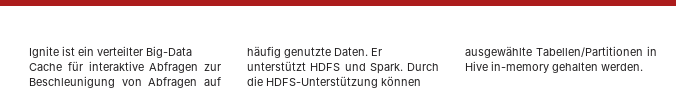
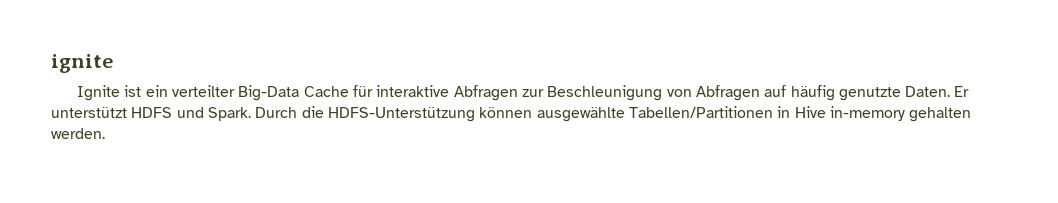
+ ignite

